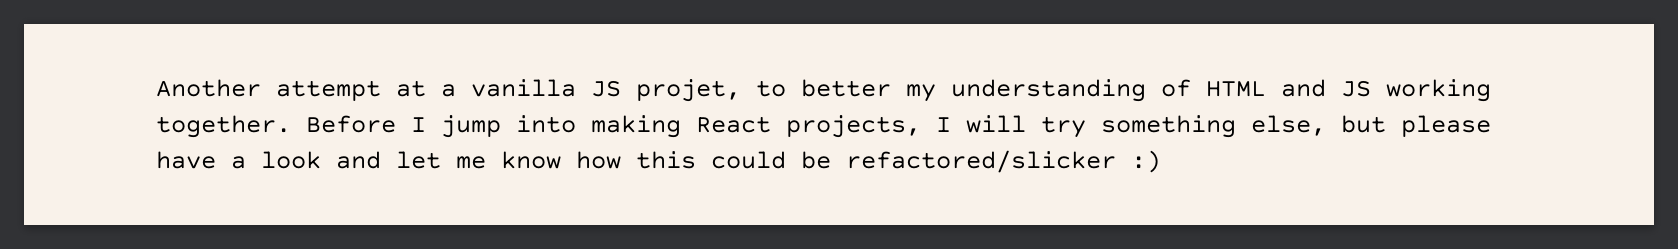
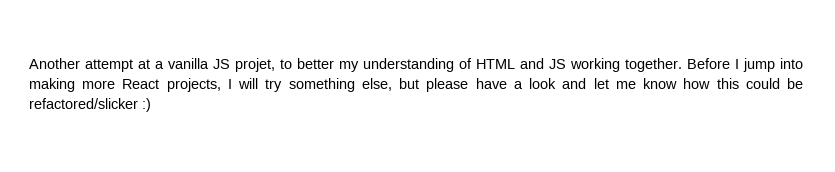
- Before I jump into making React projects, I will try something else, but please have a look and let me know how this could be refactored/slicker :)
+ Before I jump into making more React projects, I will try something else, but please have a look and let me know how this could be refactored/slicker :)

